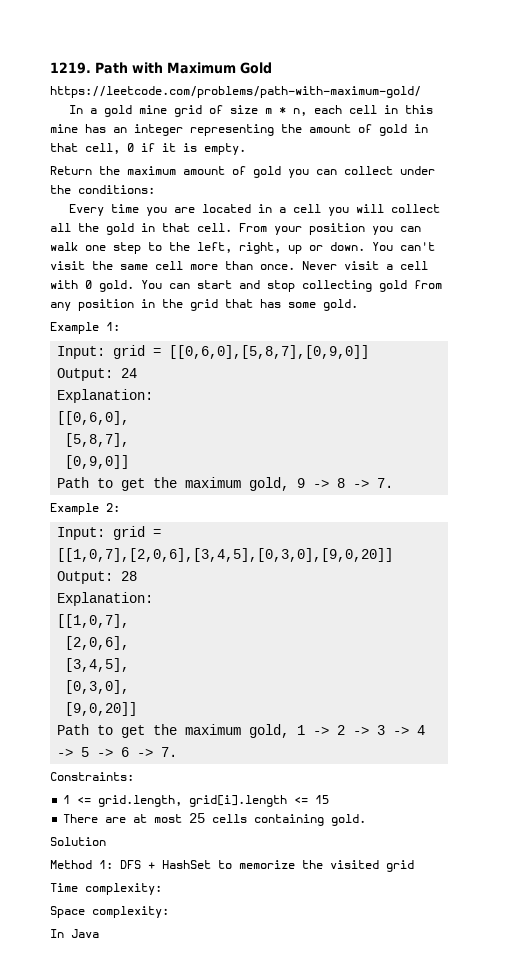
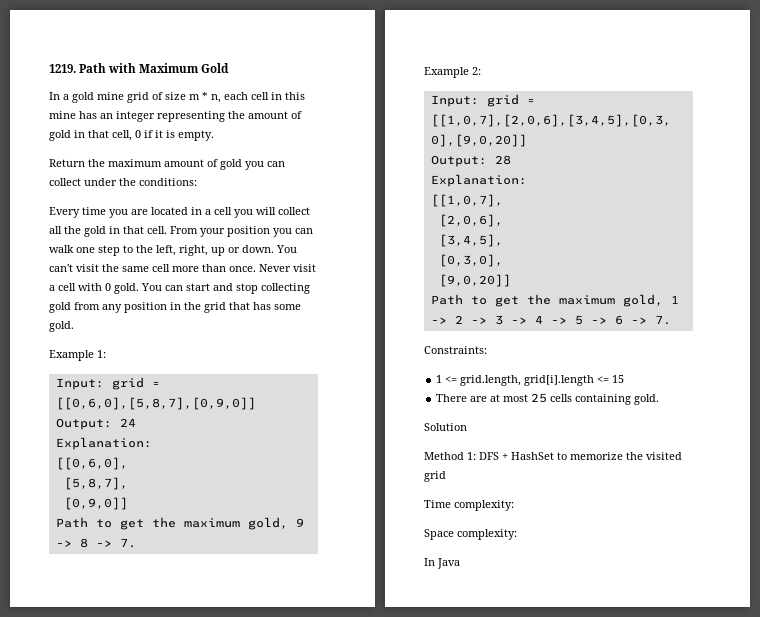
- https://leetcode.com/problems/path-with-maximum-gold/

